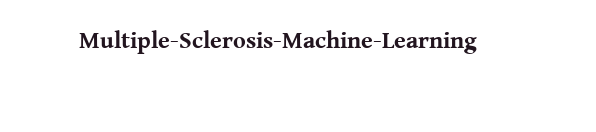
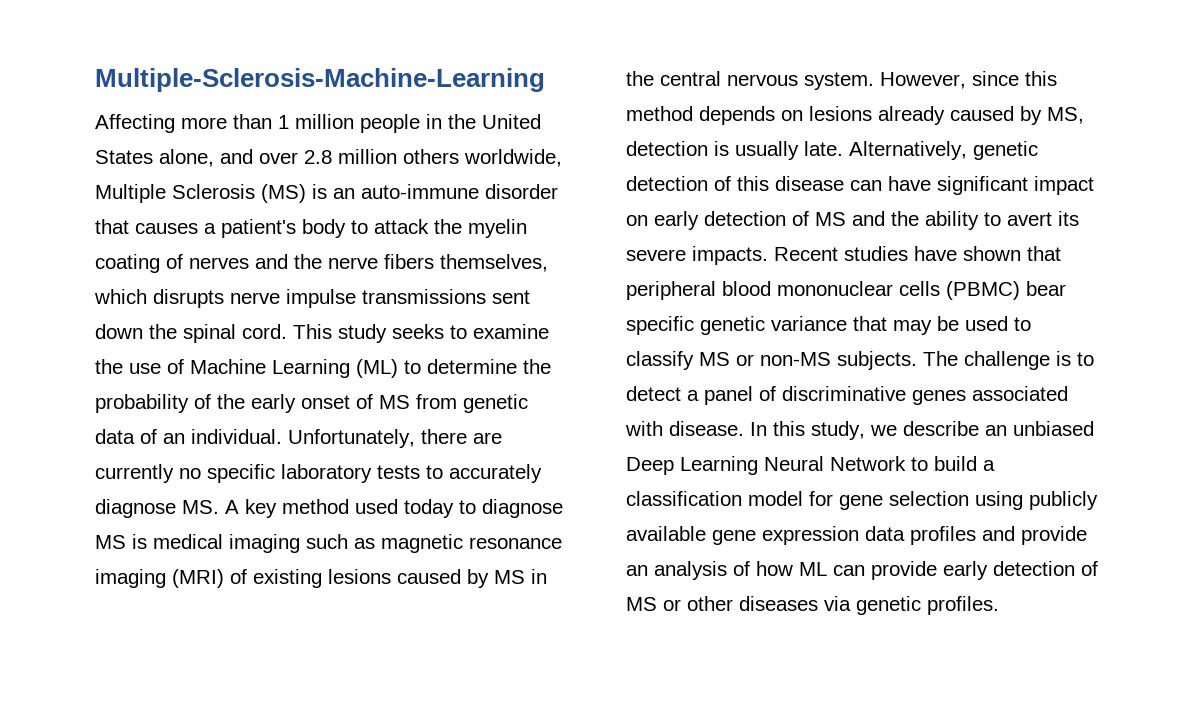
+ Affecting more than 1 million people in the United States alone, and over 2.8 million others worldwide, Multiple Sclerosis (MS) is an auto-immune disorder that causes a patient's body to attack the myelin coating of nerves and the nerve fibers themselves, which disrupts nerve impulse transmissions sent down the spinal cord. This study seeks to examine the use of Machine Learning (ML) to determine the probability of the early onset of MS from genetic data of an individual. Unfortunately, there are currently no specific laboratory tests to accurately diagnose MS. A key method used today to diagnose MS is medical imaging such as magnetic resonance imaging (MRI) of existing lesions caused by MS in the central nervous system. However, since this method depends on lesions already caused by MS, detection is usually late. Alternatively, genetic detection of this disease can have significant impact on early detection of MS and the ability to avert its severe impacts. Recent studies have shown that peripheral blood mononuclear cells (PBMC) bear specific genetic variance that may be used to classify MS or non-MS subjects. The challenge is to detect a panel of discriminative genes associated with disease. In this study, we describe an unbiased Deep Learning Neural Network to build a classification model for gene selection using publicly available gene expression data profiles and provide an analysis of how ML can provide early detection of MS or other diseases via genetic profiles.

